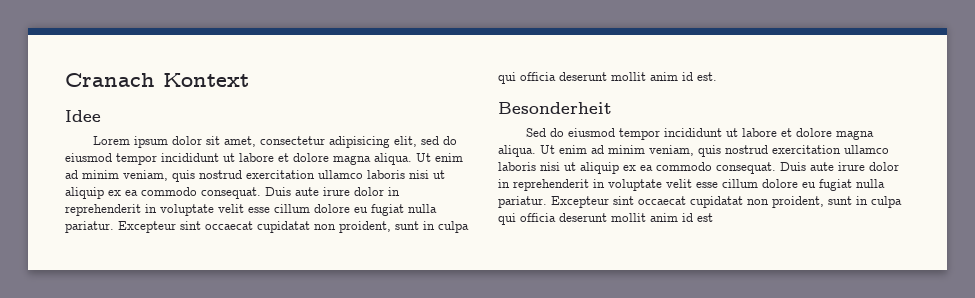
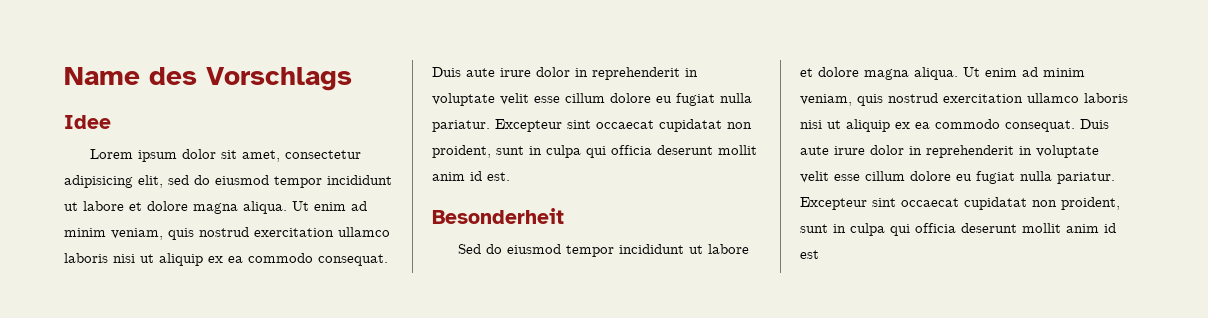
- Cranach Kontext
+ Name des Vorschlags

